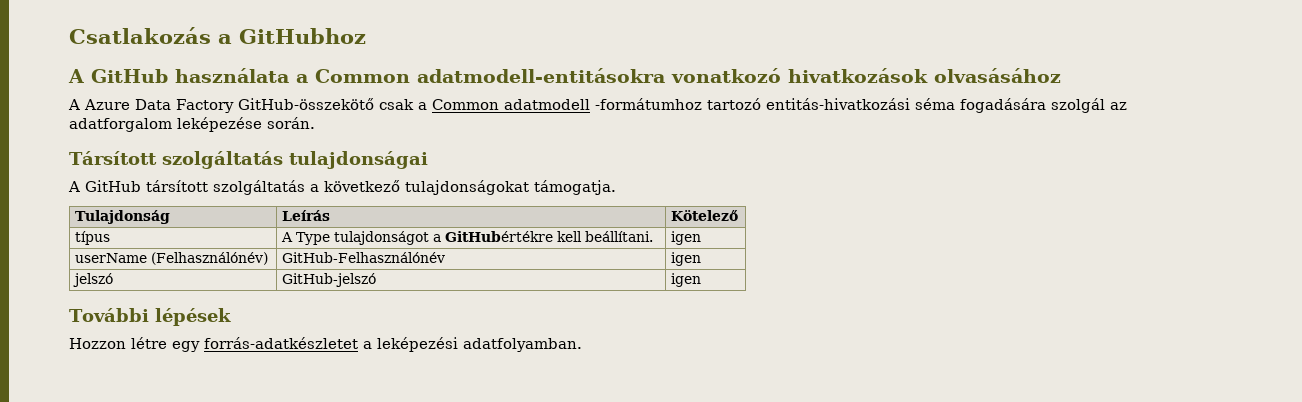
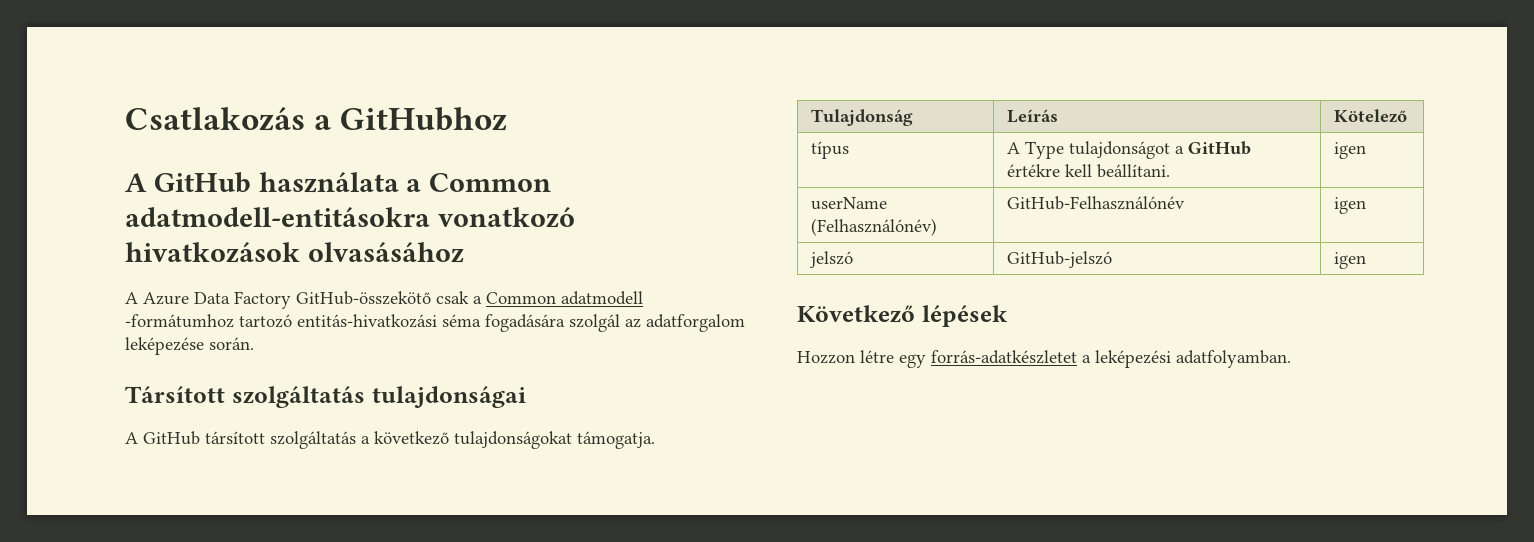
- típus | A Type tulajdonságot a GitHubértékre kell beállítani. | igen
+ típus | A Type tulajdonságot a GitHub értékre kell beállítani. | igen
- További lépések
+ Következő lépések

